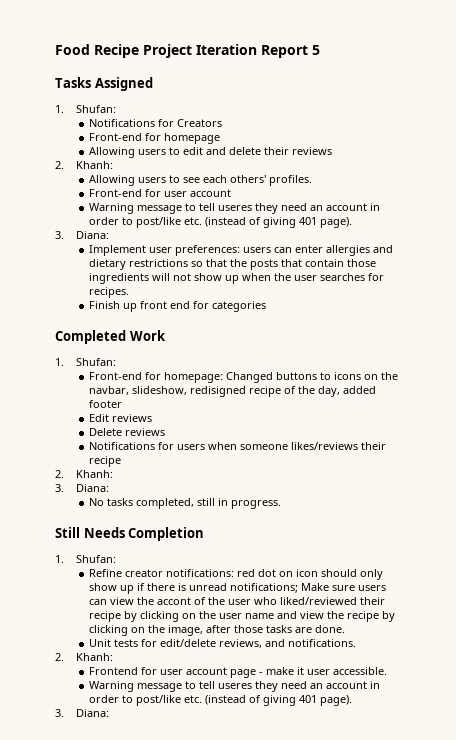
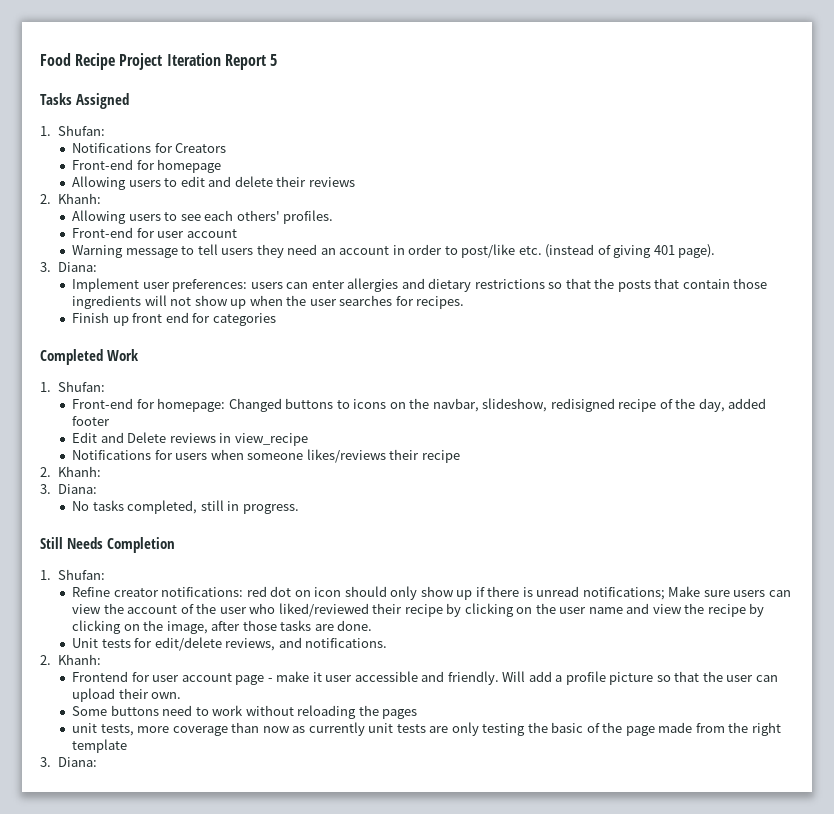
  Front-end for user account
- Warning message to tell useres they need an account in order to post/like etc. (instead of giving 401 page).
+ Warning message to tell users they need an account in order to post/like etc. (instead of giving 401 page).
- Edit reviews
- Delete reviews
+ Edit and Delete reviews in view_recipe
- Refine creator notifications: red dot on icon should only show up if there is unread notifications; Make sure users can view the accont of the user who liked/reviewed their recipe by clicking on the user name and view the recipe by clicking on the image, after those tasks are done.
+ Refine creator notifications: red dot on icon should only show up if there is unread notifications; Make sure users can view the account of the user who liked/reviewed their recipe by clicking on the user name and view the recipe by clicking on the image, after those tasks are done.
- Frontend for user account page - make it user accessible.
- Warning message to tell useres they need an account in order to post/like etc. (instead of giving 401 page).
+ Frontend for user account page - make it user accessible and friendly. Will add a profile picture so that the user can upload their own.
+ Some buttons need to work without reloading the pages
+ unit tests, more coverage than now as currently unit tests are only testing the basic of the page made from the right template

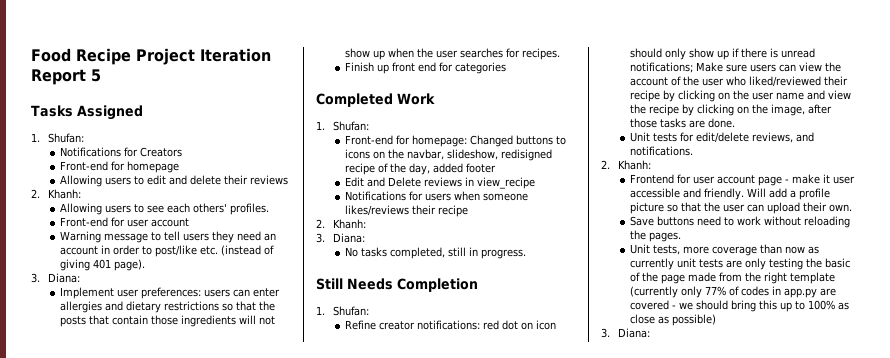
- Some buttons need to work without reloading the pages
- unit tests, more coverage than now as currently unit tests are only testing the basic of the page made from the right template
+ Save buttons need to work without reloading the pages.
+ Unit tests, more coverage than now as currently unit tests are only testing the basic of the page made from the right template (currently only 77% of codes in app.py are covered - we should bring this up to 100% as close as possible)

